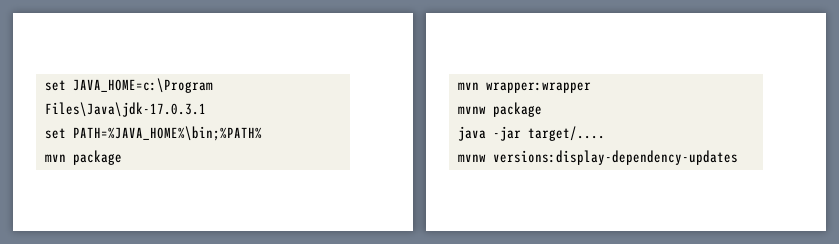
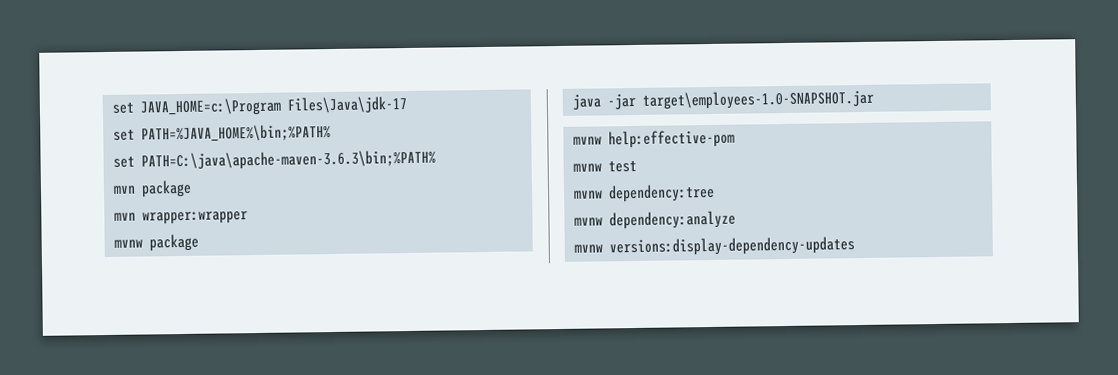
- set JAVA_HOME=c:\Program Files\Java\jdk-17.0.3.1
+ set JAVA_HOME=c:\Program Files\Java\jdk-17
+ set PATH=C:\java\apache-maven-3.6.3\bin;%PATH%
- java -jar target/....
+ java -jar target\employees-1.0-SNAPSHOT.jar
+ mvnw help:effective-pom
+ mvnw test
+ mvnw dependency:tree
+ mvnw dependency:analyze

